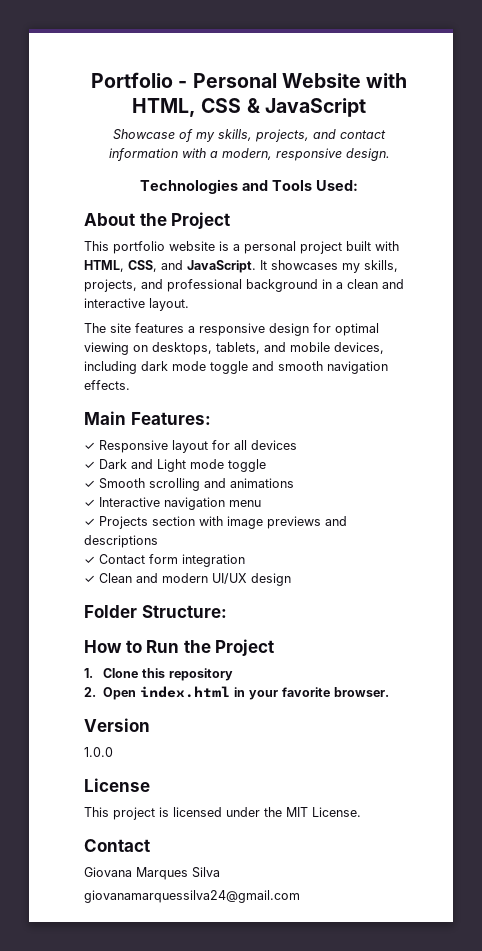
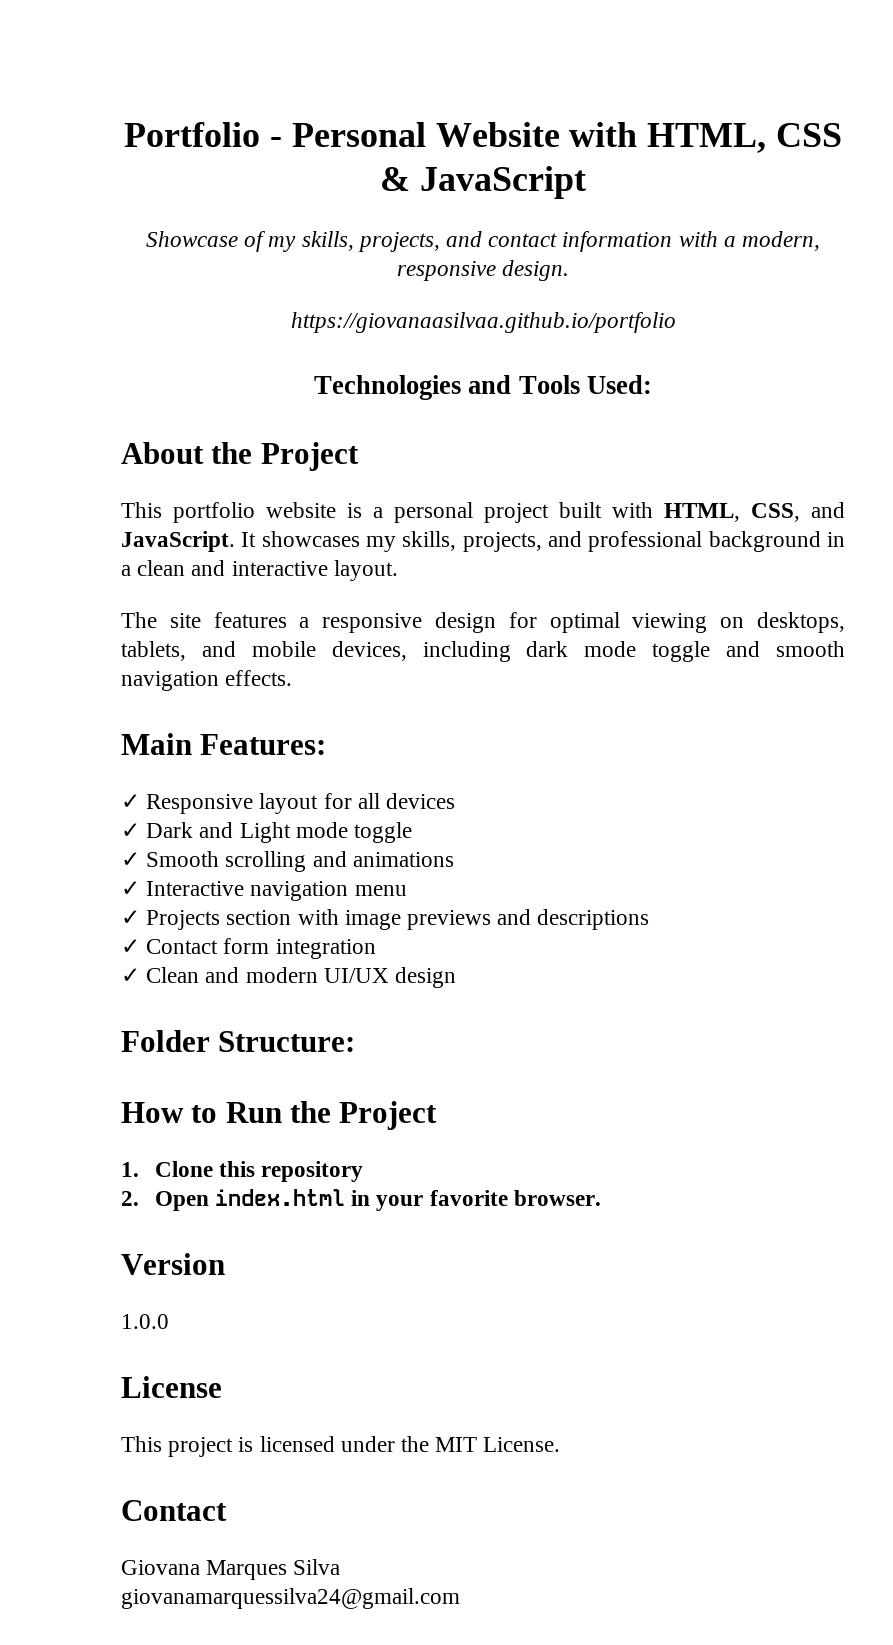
+ https://giovanaasilvaa.github.io/portfolio

